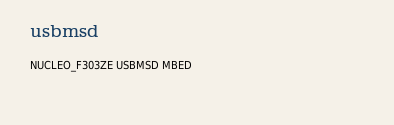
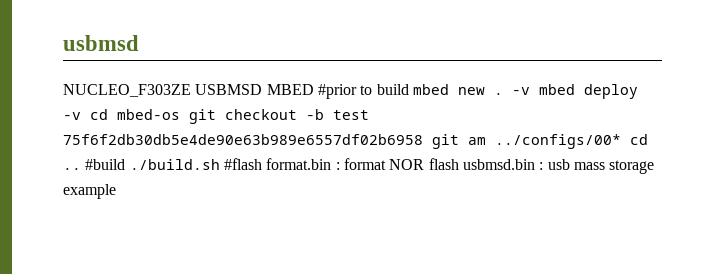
- NUCLEO_F303ZE USBMSD MBED
+ NUCLEO_F303ZE USBMSD MBED #prior to build mbed new . -v mbed deploy -v cd mbed-os git checkout -b test 75f6f2db30db5e4de90e63b989e6557df02b6958 git am ../configs/00* cd .. #build ./build.sh #flash format.bin : format NOR flash usbmsd.bin : usb mass storage example

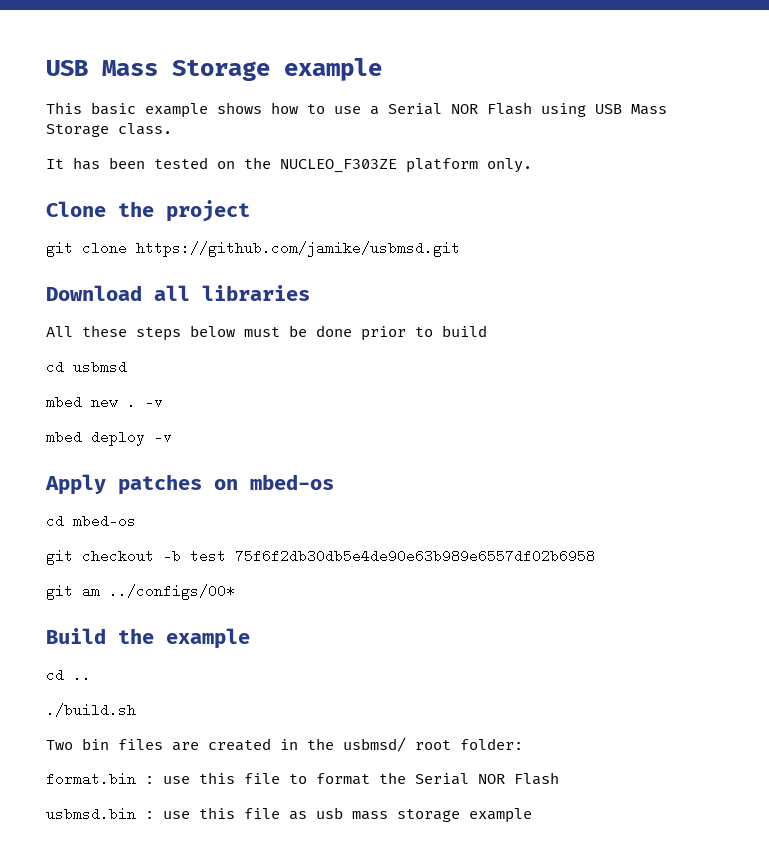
- usbmsd
- NUCLEO_F303ZE USBMSD MBED #prior to build mbed new . -v mbed deploy -v cd mbed-os git checkout -b test 75f6f2db30db5e4de90e63b989e6557df02b6958 git am ../configs/00* cd .. #build ./build.sh #flash format.bin : format NOR flash usbmsd.bin : usb mass storage example
+ USB Mass Storage example
+ This basic example shows how to use a Serial NOR Flash using USB Mass Storage class.
+ It has been tested on the NUCLEO_F303ZE platform only.
+ Clone the project
+ git clone https://github.com/jamike/usbmsd.git
+ Download all libraries
+ All these steps below must be done prior to build
+ cd usbmsd
+ mbed new . -v
+ mbed deploy -v
+ Apply patches on mbed-os
+ cd mbed-os
+ git checkout -b test 75f6f2db30db5e4de90e63b989e6557df02b6958
+ git am ../configs/00*
+ Build the example
+ cd ..
+ ./build.sh
+ Two bin files are created in the usbmsd/ root folder:
+ format.bin : use this file to format the Serial NOR Flash
+ usbmsd.bin : use this file as usb mass storage example

